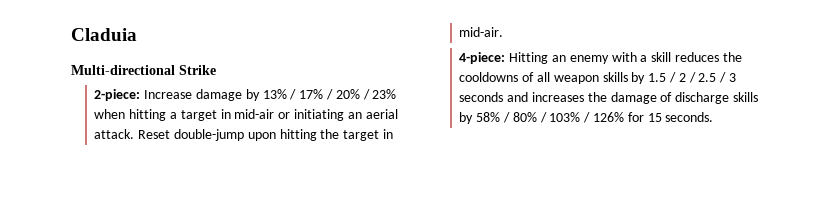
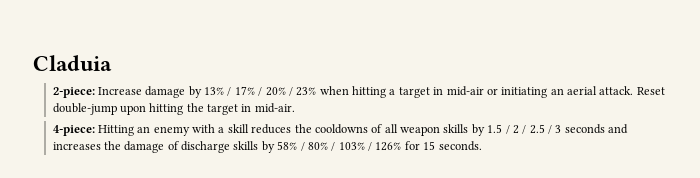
- Multi-directional Strike

